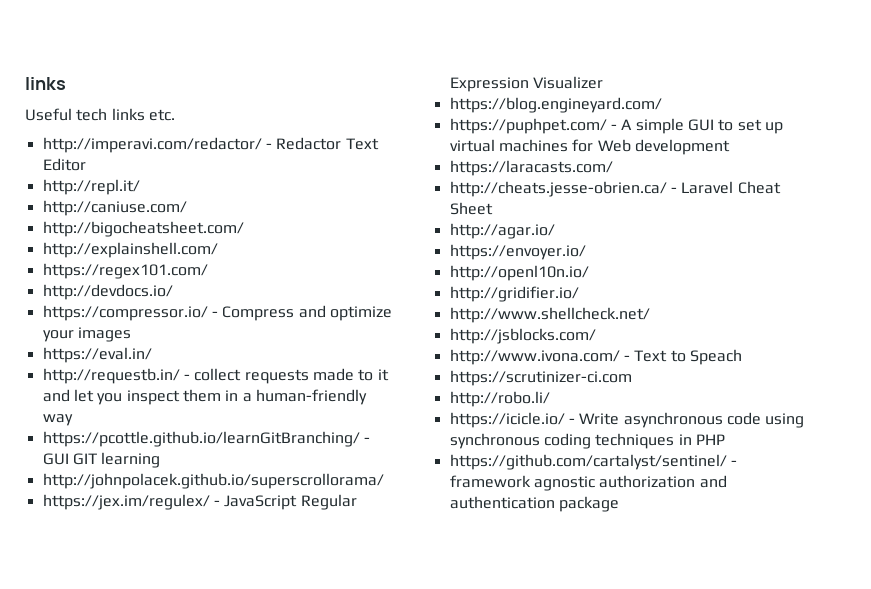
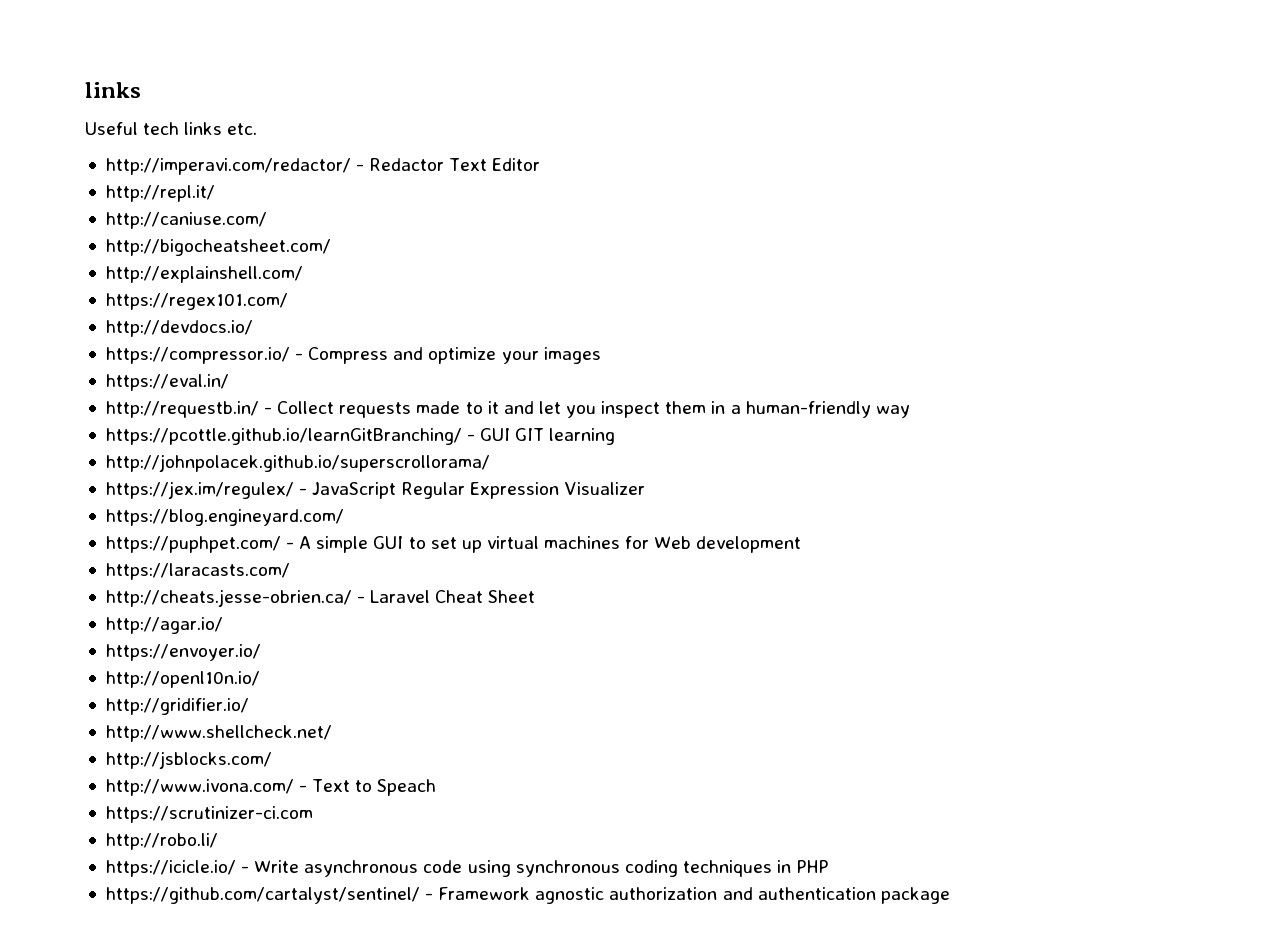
- http://requestb.in/ - collect requests made to it and let you inspect them in a human-friendly way
+ http://requestb.in/ - Collect requests made to it and let you inspect them in a human-friendly way
- https://github.com/cartalyst/sentinel/ - framework agnostic authorization and authentication package
+ https://github.com/cartalyst/sentinel/ - Framework agnostic authorization and authentication package

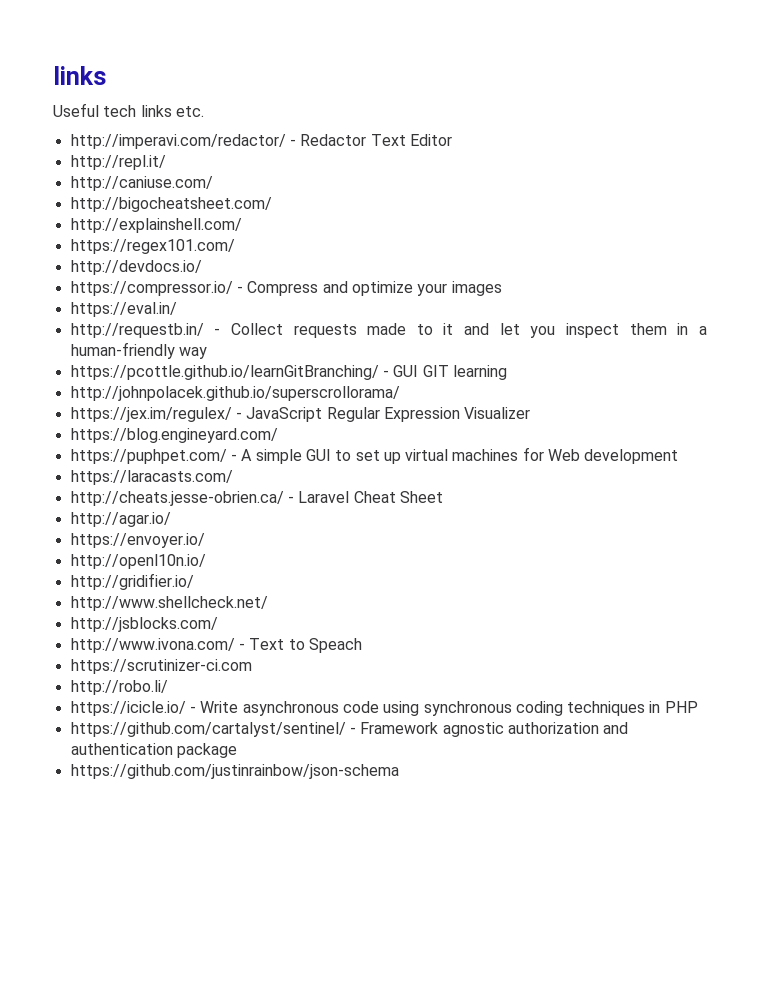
+ https://github.com/justinrainbow/json-schema

